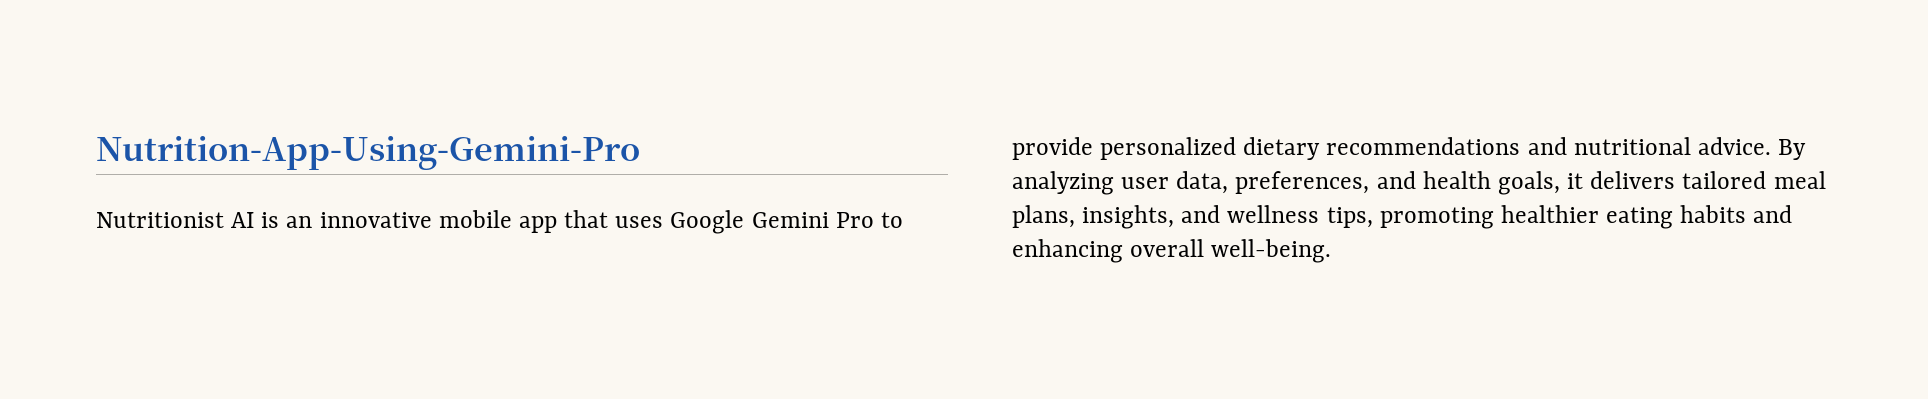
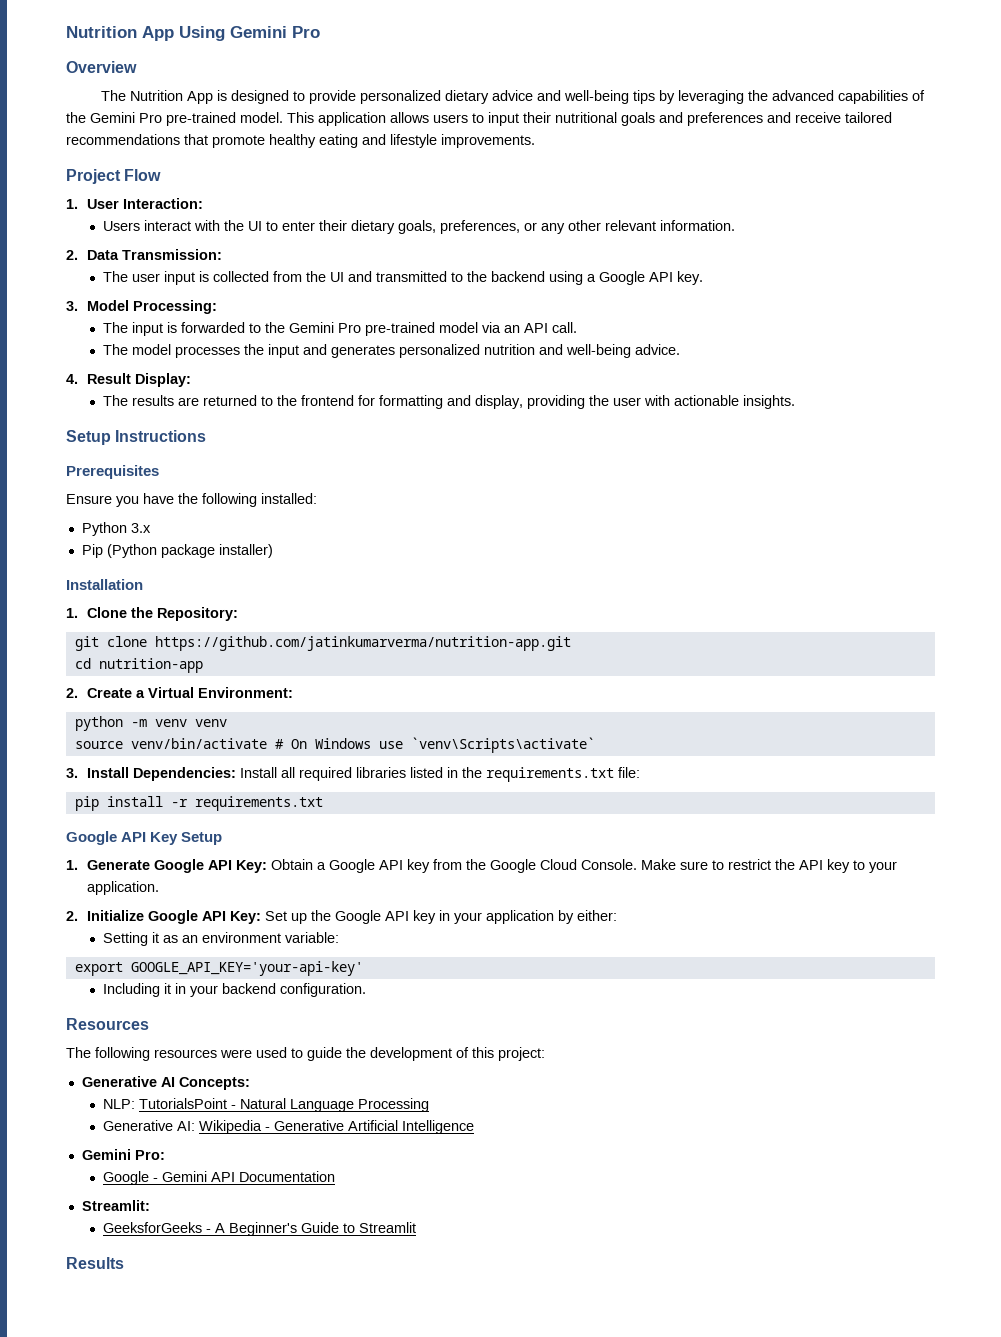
- Nutrition-App-Using-Gemini-Pro
- Nutritionist AI is an innovative mobile app that uses Google Gemini Pro to provide personalized dietary recommendations and nutritional advice. By analyzing user data, preferences, and health goals, it delivers tailored meal plans, insights, and wellness tips, promoting healthier eating habits and enhancing overall well-being.
+ Nutrition App Using Gemini Pro
+ Overview
+ The Nutrition App is designed to provide personalized dietary advice and well-being tips by leveraging the advanced capabilities of the Gemini Pro pre-trained model. This application allows users to input their nutritional goals and preferences and receive tailored recommendations that promote healthy eating and lifestyle improvements.
+ Project Flow
+ 1. User Interaction:
+ Users interact with the UI to enter their dietary goals, preferences, or any other relevant information.
+ 2. Data Transmission:
+ The user input is collected from the UI and transmitted to the backend using a Google API key.
+ 3. Model Processing:
+ The input is forwarded to the Gemini Pro pre-trained model via an API call.
+ The model processes the input and generates personalized nutrition and well-being advice.
+ 4. Result Display:
+ The results are returned to the frontend for formatting and display, providing the user with actionable insights.
+ Setup Instructions
+ Prerequisites
+ Ensure you have the following installed:
+ Python 3.x
+ Pip (Python package installer)
+ Installation
+ 1. Clone the Repository:
+ git clone https://github.com/jatinkumarverma/nutrition-app.git
+ cd nutrition-app
+ 2. Create a Virtual Environment:
+ python -m venv venv
+ source venv/bin/activate # On Windows use `venv\Scripts\activate`
+ 3. Install Dependencies: Install all required libraries listed in the requirements.txt file:
+ pip install -r requirements.txt
+ Google API Key Setup
+ 1. Generate Google API Key: Obtain a Google API key from the Google Cloud Console. Make sure to restrict the API key to your application.
+ 2. Initialize Google API Key: Set up the Google API key in your application by either:
+ Setting it as an environment variable:
+ export GOOGLE_API_KEY='your-api-key'
+ Including it in your backend configuration.
+ Resources
+ The following resources were used to guide the development of this project:
+ Generative AI Concepts:
+ NLP: TutorialsPoint - Natural Language Processing
+ Generative AI: Wikipedia - Generative Artificial Intelligence
+ Gemini Pro:
+ Google - Gemini API Documentation
+ Streamlit:
+ GeeksforGeeks - A Beginner's Guide to Streamlit
+ Results

